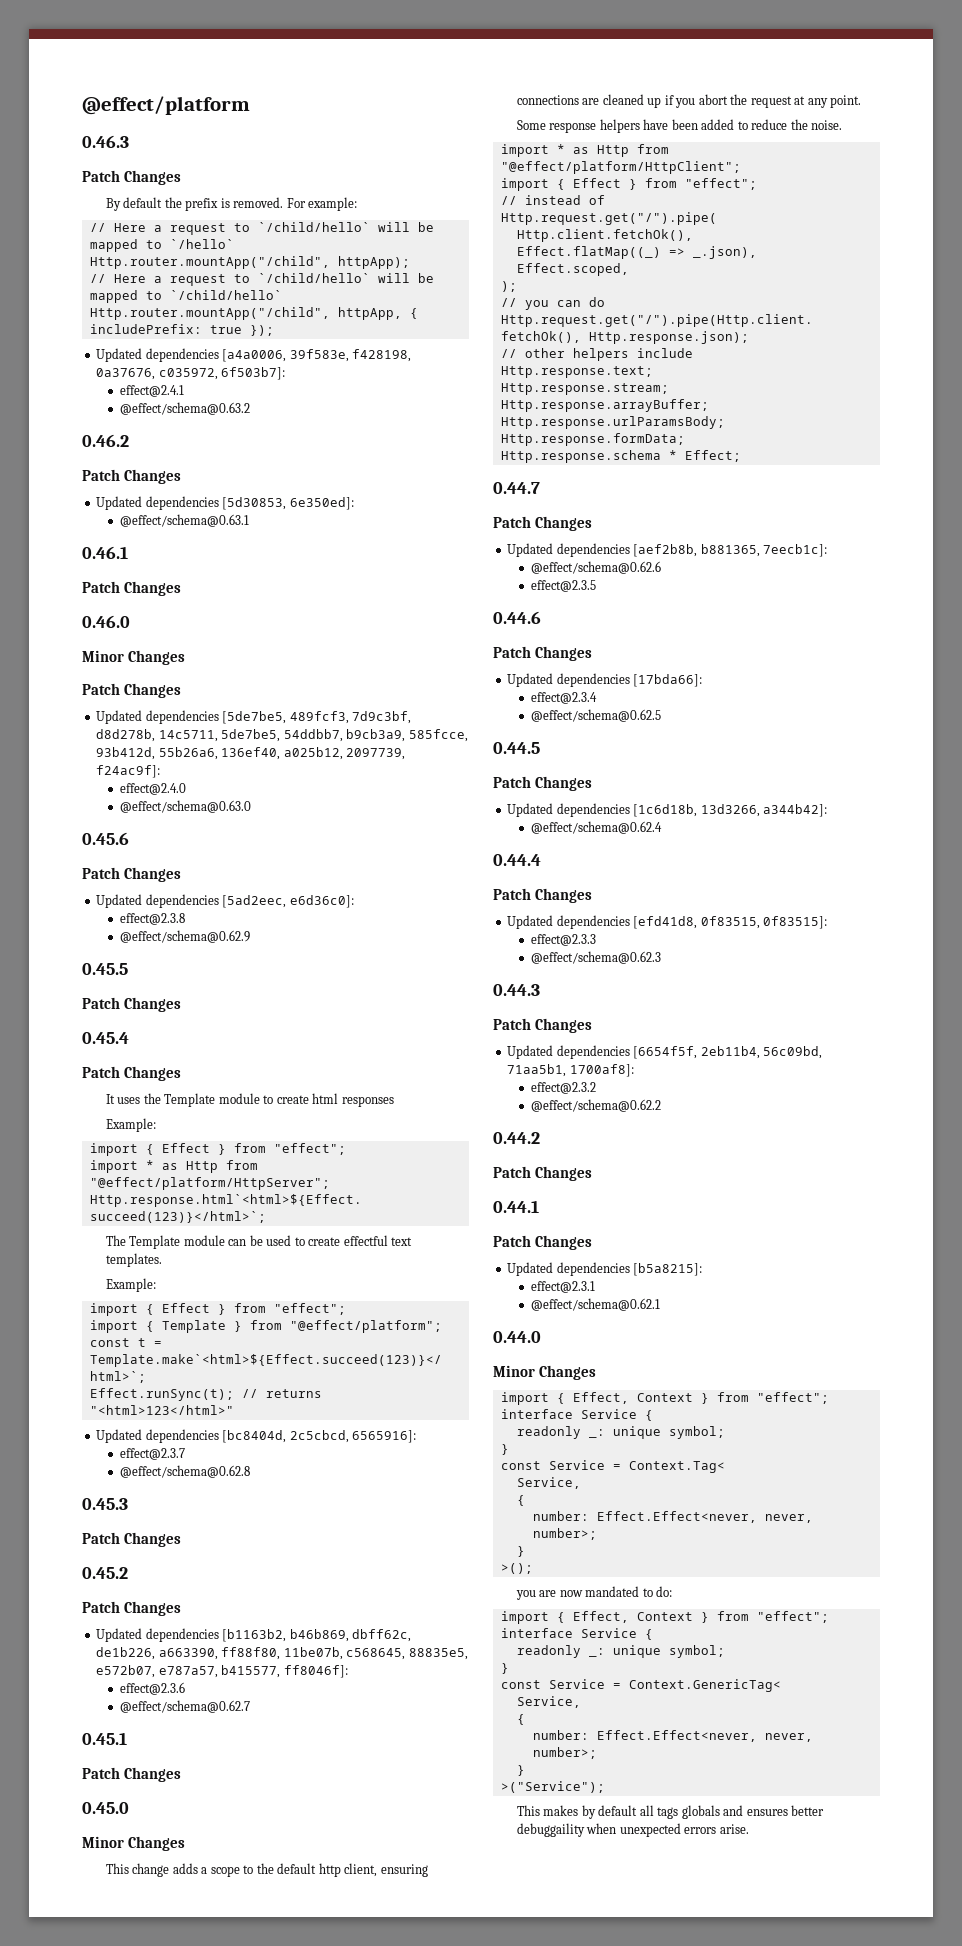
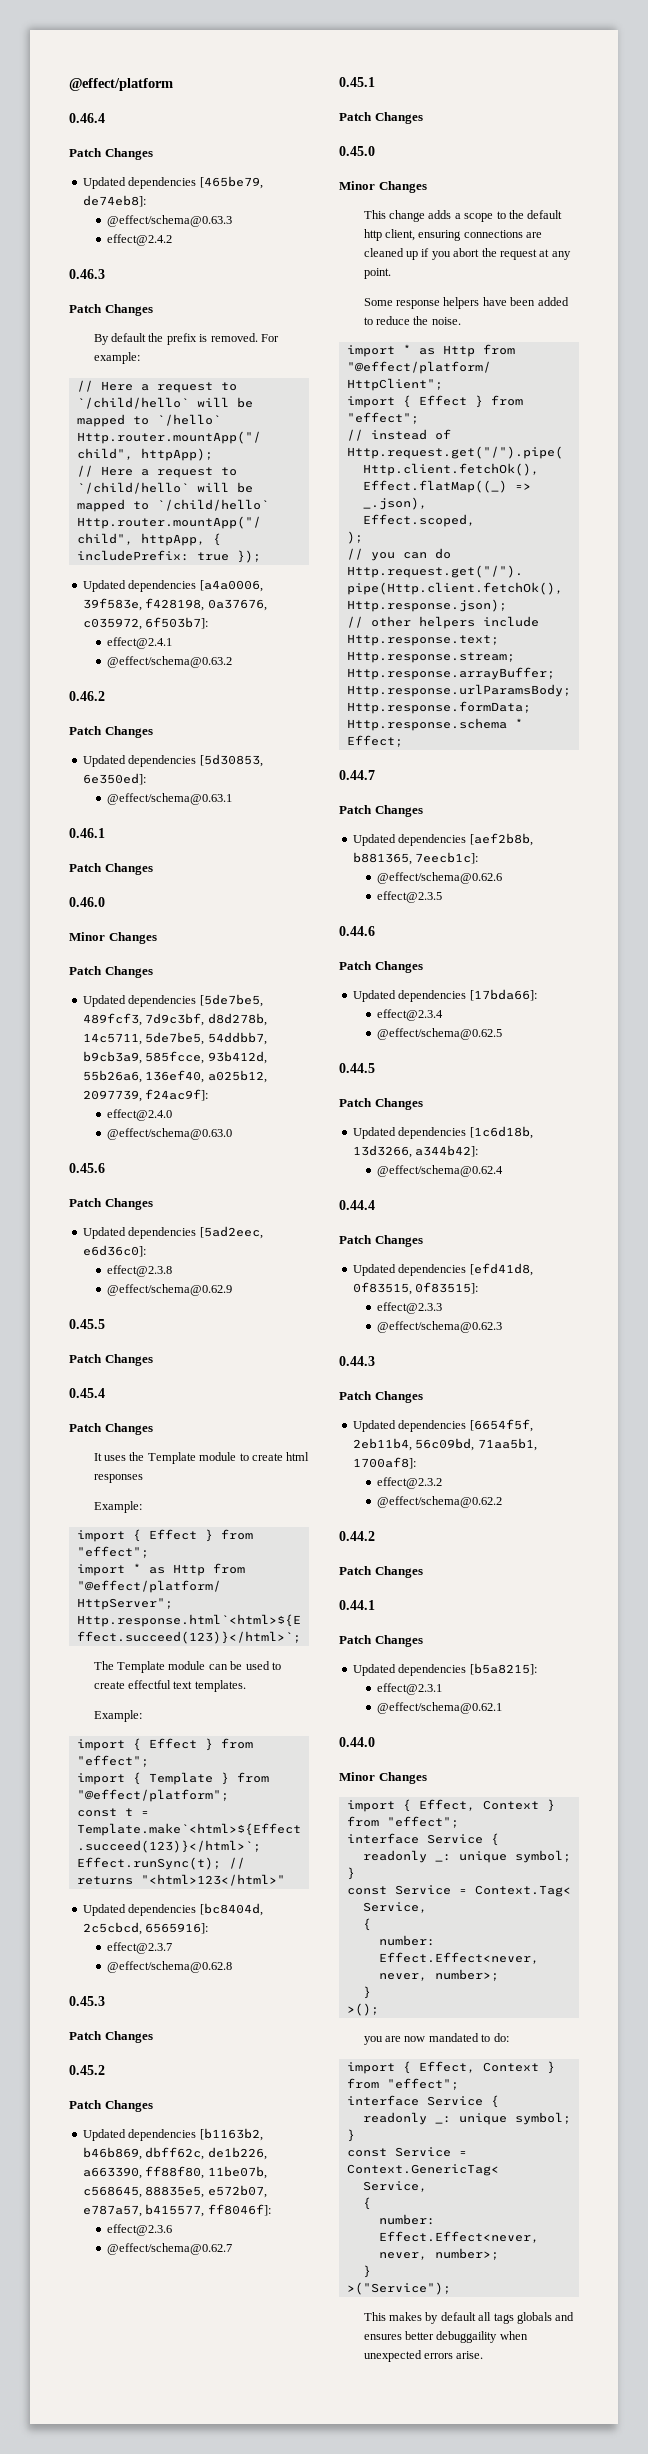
+ 0.46.4
+ Patch Changes
+ Updated dependencies [465be79, de74eb8]:
+ @effect/schema@0.63.3
+ effect@2.4.2

